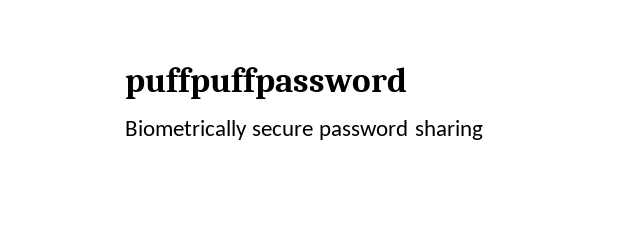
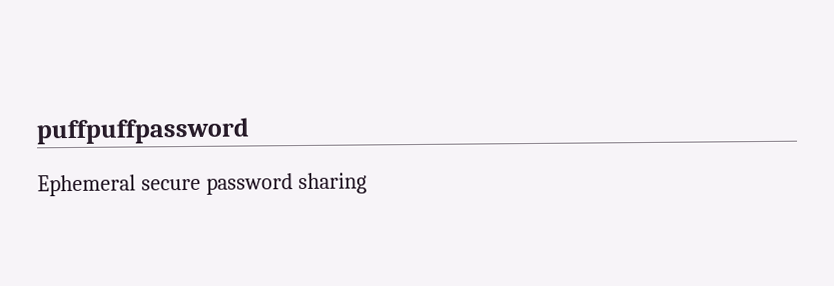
- Biometrically secure password sharing
+ Ephemeral secure password sharing

